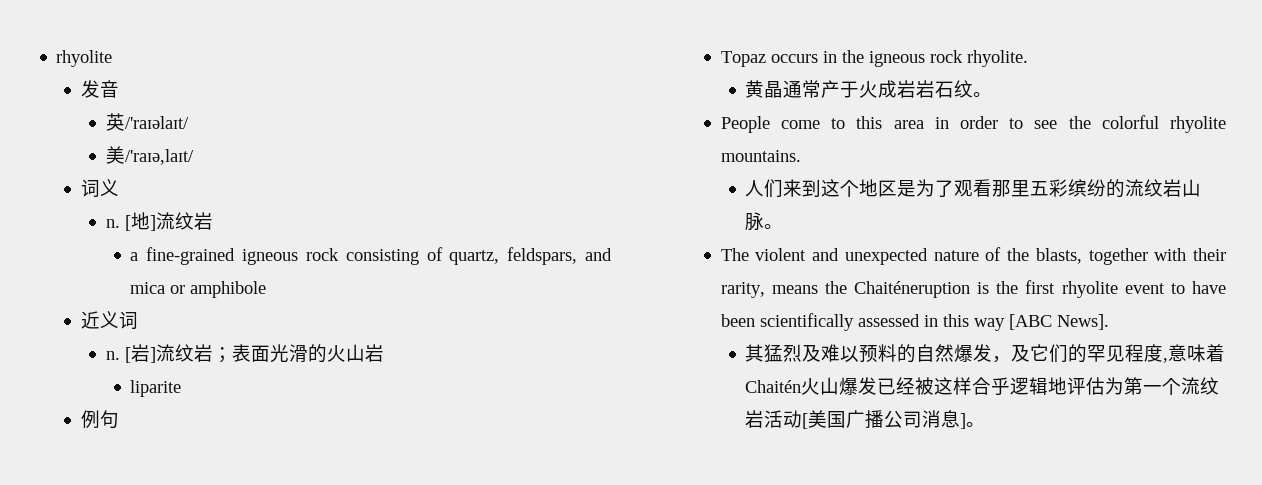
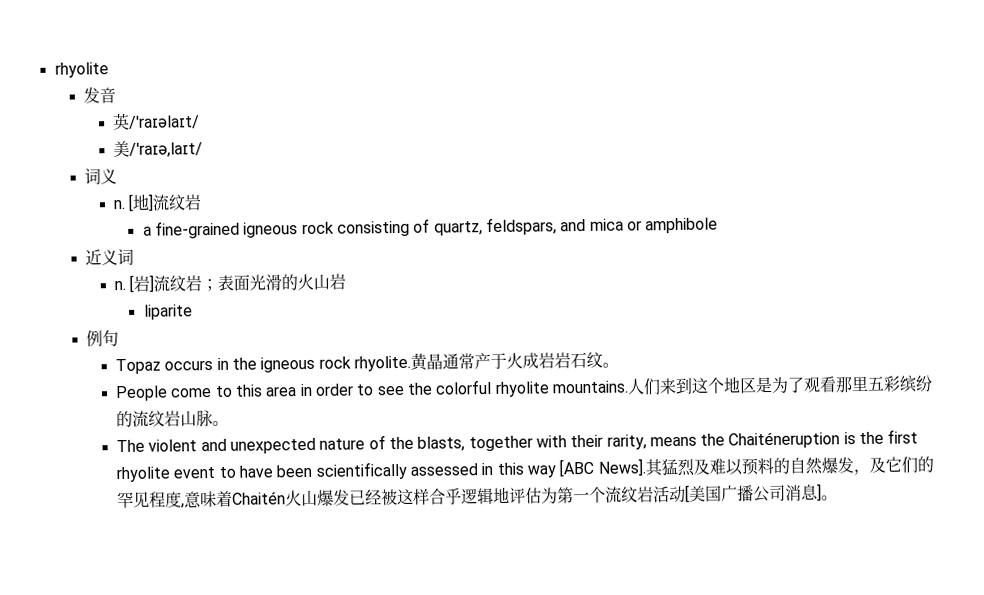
- Topaz occurs in the igneous rock rhyolite.
- 黄晶通常产于火成岩岩石纹。
+ Topaz occurs in the igneous rock rhyolite.黄晶通常产于火成岩岩石纹。
- People come to this area in order to see the colorful rhyolite mountains.
- 人们来到这个地区是为了观看那里五彩缤纷的流纹岩山脉。
+ People come to this area in order to see the colorful rhyolite mountains.人们来到这个地区是为了观看那里五彩缤纷的流纹岩山脉。
- The violent and unexpected nature of the blasts, together with their rarity, means the Chaiténeruption is the first rhyolite event to have been scientifically assessed in this way [ABC News].
- 其猛烈及难以预料的自然爆发，及它们的罕见程度,意味着Chaitén火山爆发已经被这样合乎逻辑地评估为第一个流纹岩活动[美国广播公司消息]。
+ The violent and unexpected nature of the blasts, together with their rarity, means the Chaiténeruption is the first rhyolite event to have been scientifically assessed in this way [ABC News].其猛烈及难以预料的自然爆发，及它们的罕见程度,意味着Chaitén火山爆发已经被这样合乎逻辑地评估为第一个流纹岩活动[美国广播公司消息]。

